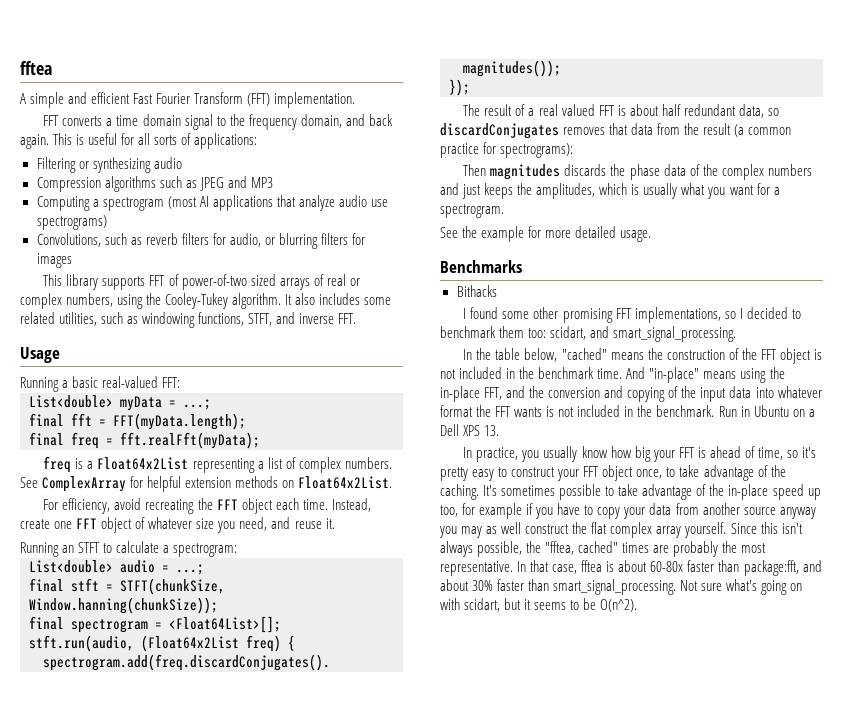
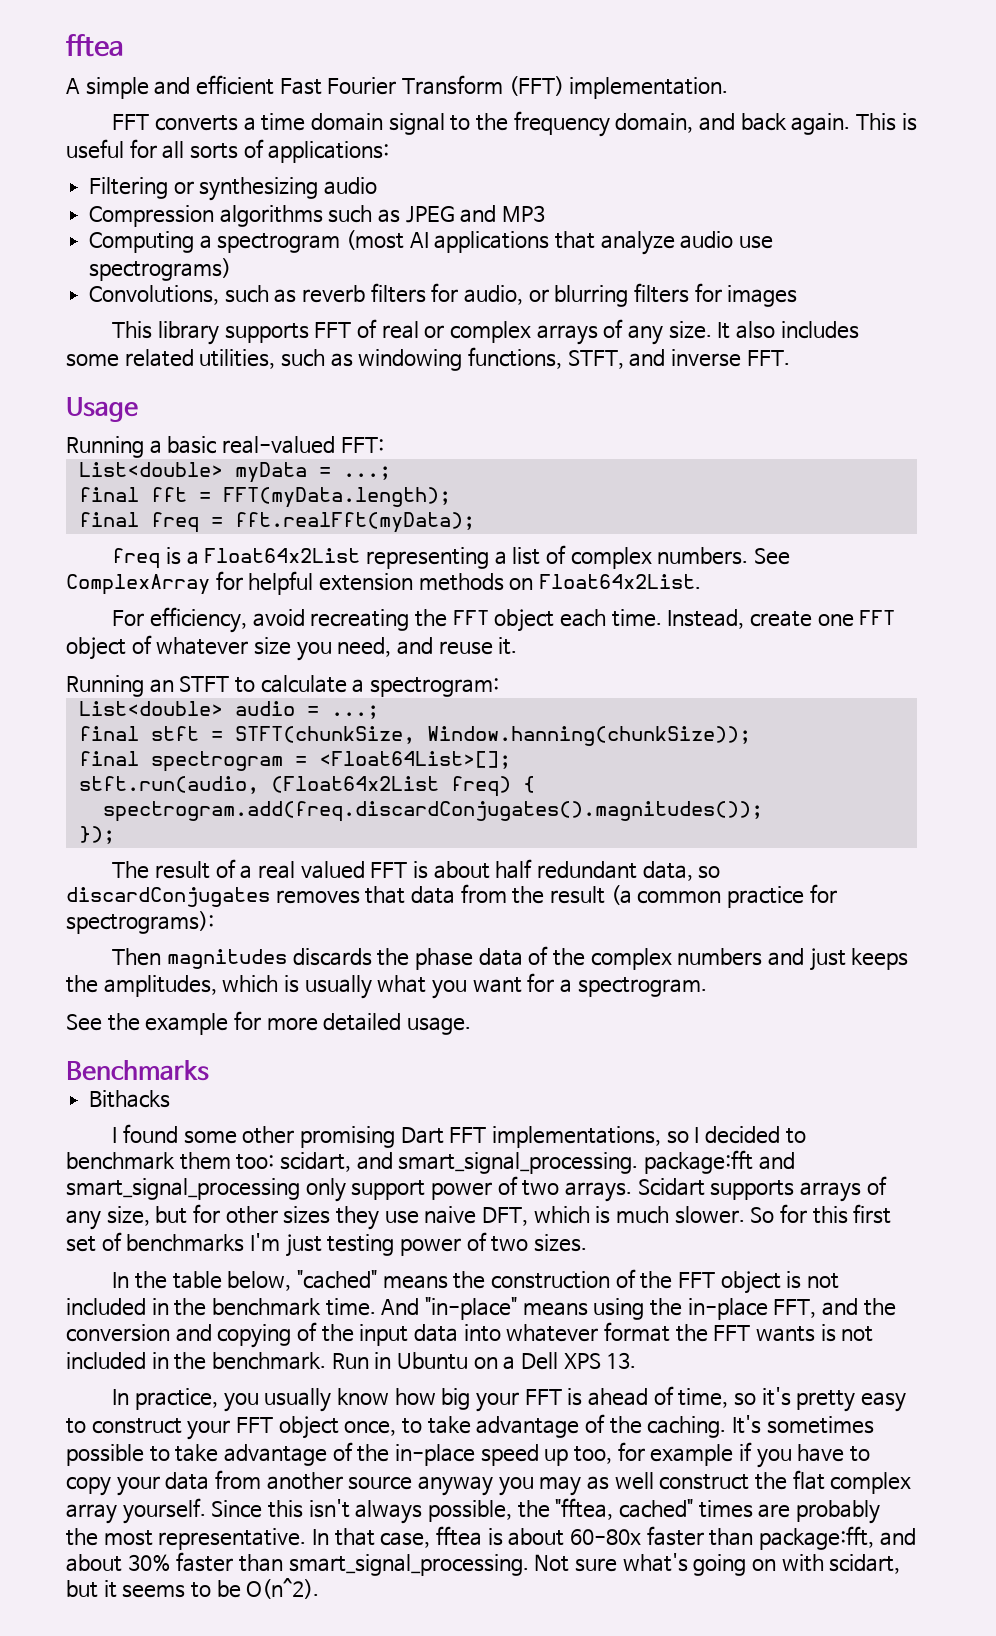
- This library supports FFT of power-of-two sized arrays of real or complex numbers, using the Cooley-Tukey algorithm.
+ This library supports FFT of real or complex arrays of any size.
- I found some other promising FFT implementations, so I decided to benchmark them too: scidart, and smart_signal_processing.
+ I found some other promising Dart FFT implementations, so I decided to benchmark them too: scidart, and smart_signal_processing. package:fft and smart_signal_processing only support power of two arrays. Scidart supports arrays of any size, but for other sizes they use naive DFT, which is much slower. So for this first set of benchmarks I'm just testing power of two sizes.

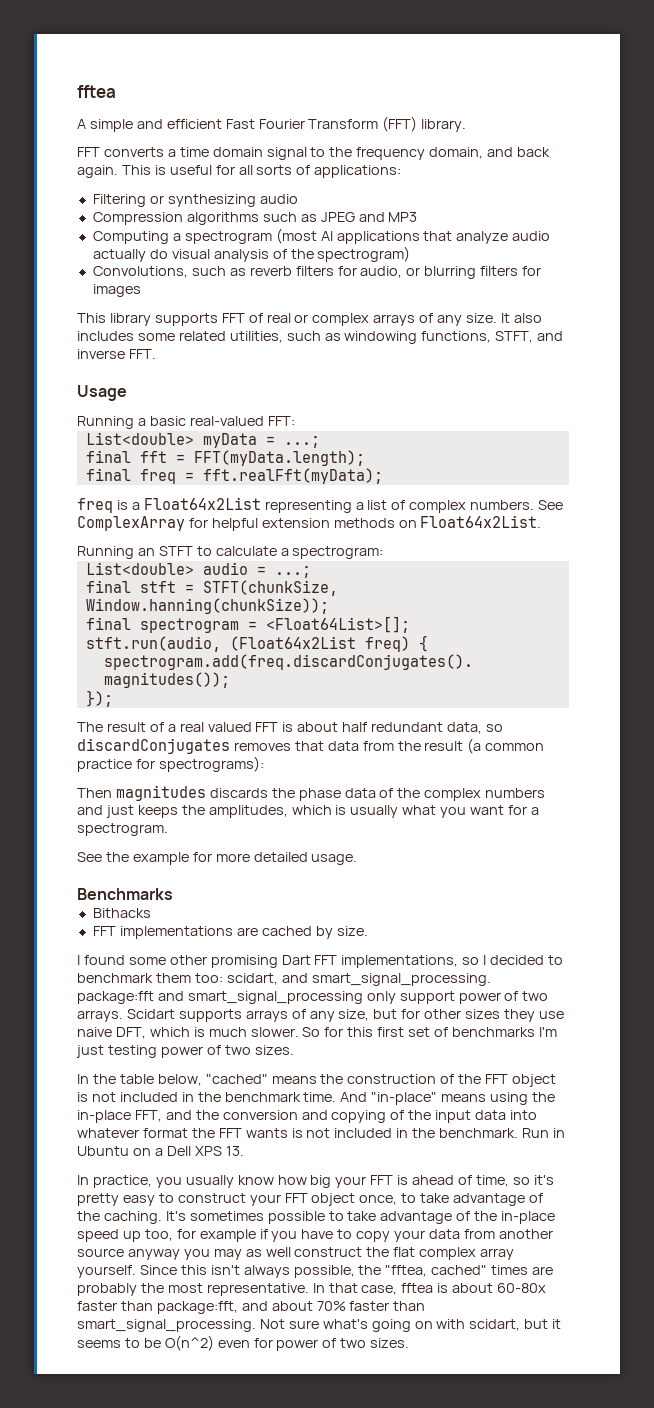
- A simple and efficient Fast Fourier Transform (FFT) implementation.
+ A simple and efficient Fast Fourier Transform (FFT) library.
- Computing a spectrogram (most AI applications that analyze audio use spectrograms)
+ Computing a spectrogram (most AI applications that analyze audio actually do visual analysis of the spectrogram)
- For efficiency, avoid recreating the FFT object each time. Instead, create one FFT object of whatever size you need, and reuse it.
+ FFT implementations are cached by size.
- In that case, fftea is about 60-80x faster than package:fft, and about 30% faster than smart_signal_processing.
+ In that case, fftea is about 60-80x faster than package:fft, and about 70% faster than smart_signal_processing.
- Not sure what's going on with scidart, but it seems to be O(n^2).
+ Not sure what's going on with scidart, but it seems to be O(n^2) even for power of two sizes.

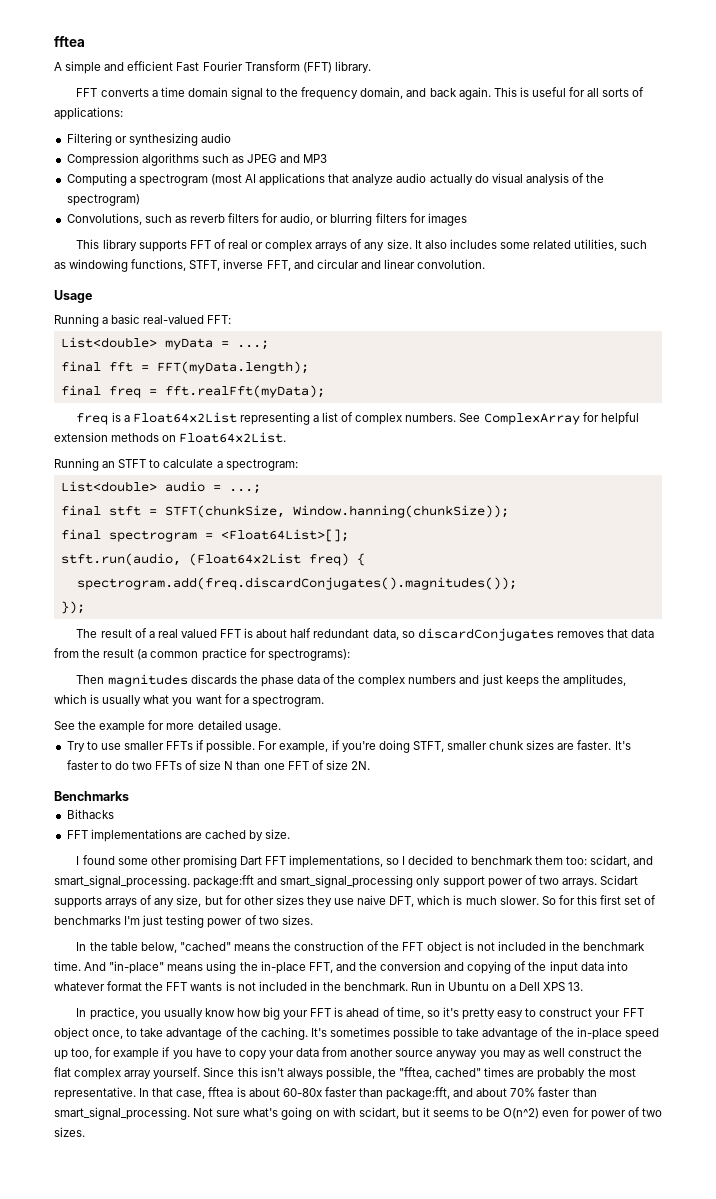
- It also includes some related utilities, such as windowing functions, STFT, and inverse FFT.
+ It also includes some related utilities, such as windowing functions, STFT, inverse FFT, and circular and linear convolution.
+ Try to use smaller FFTs if possible. For example, if you're doing STFT, smaller chunk sizes are faster. It's faster to do two FFTs of size N than one FFT of size 2N.

